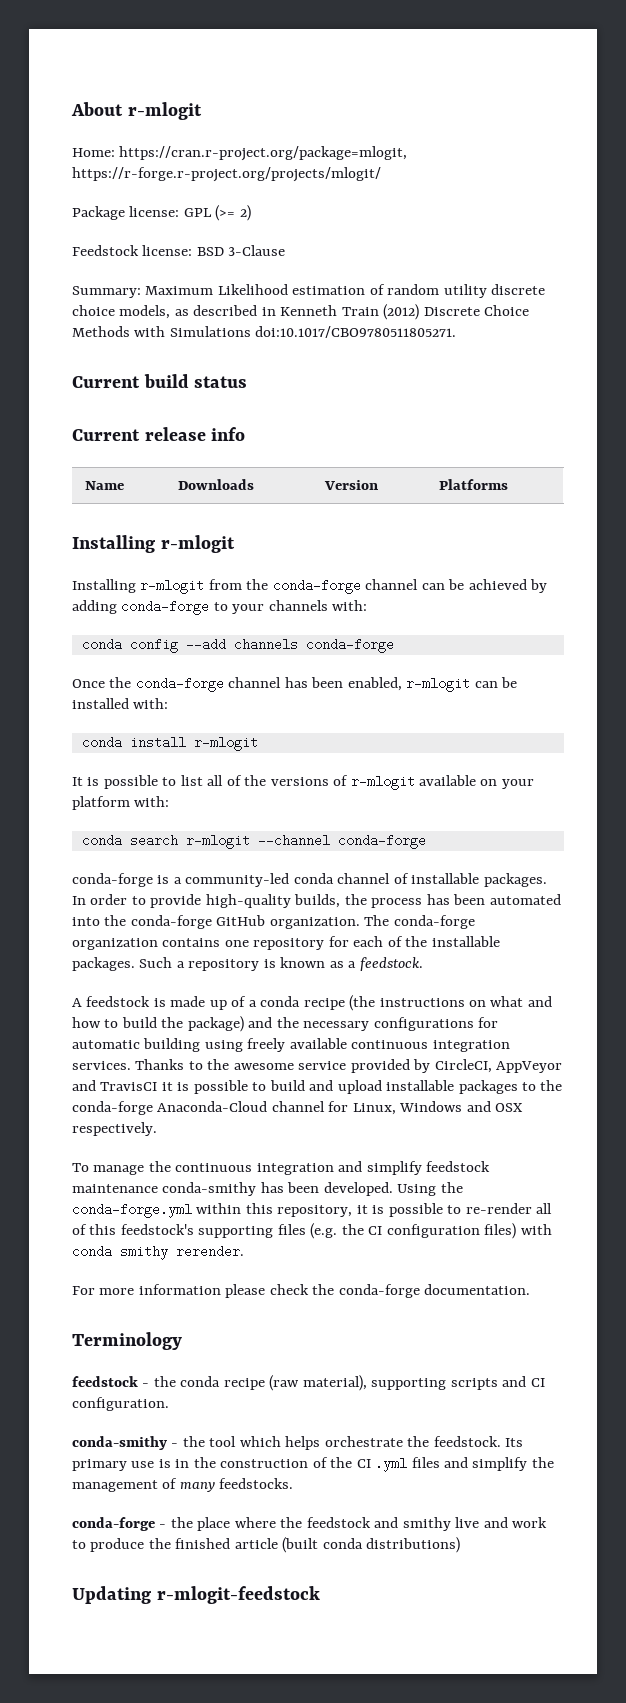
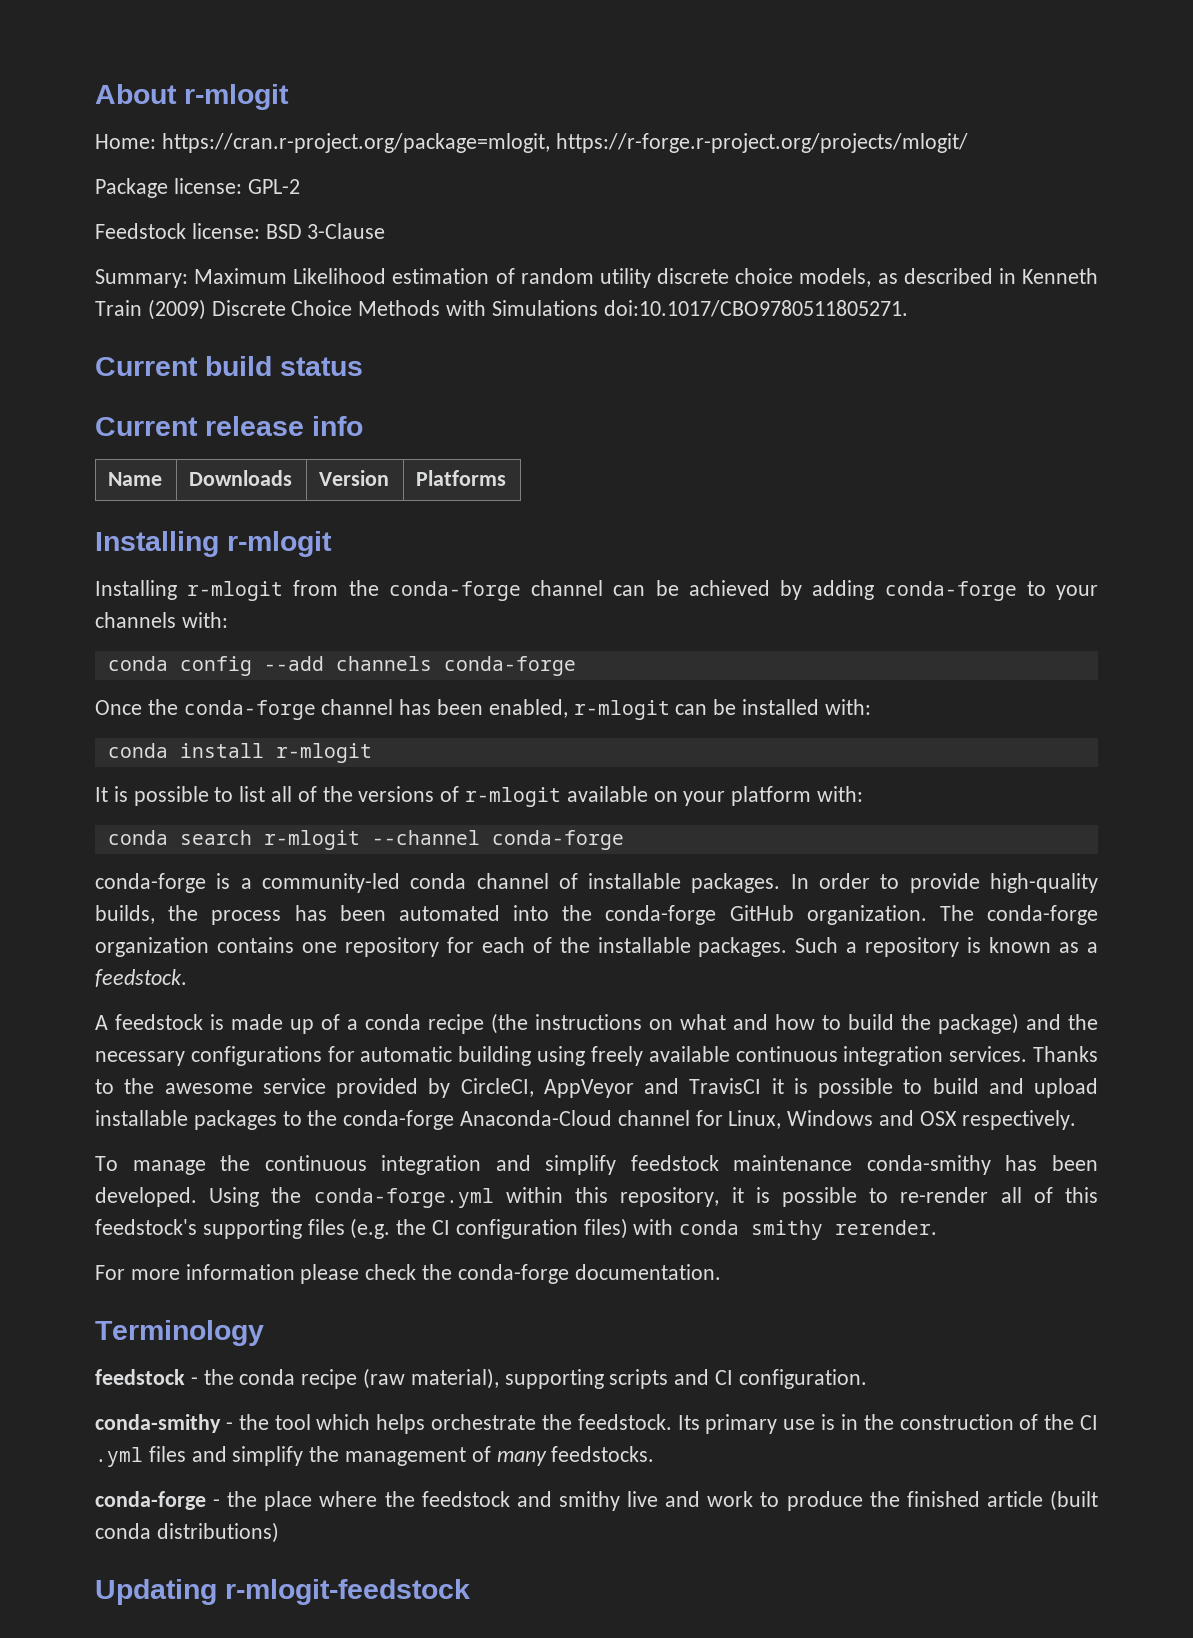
- Package license: GPL (>= 2)
+ Package license: GPL-2
- Summary: Maximum Likelihood estimation of random utility discrete choice models, as described in Kenneth Train (2012) Discrete Choice Methods with Simulations doi:10.1017/CBO9780511805271.
+ Summary: Maximum Likelihood estimation of random utility discrete choice models, as described in Kenneth Train (2009) Discrete Choice Methods with Simulations doi:10.1017/CBO9780511805271.

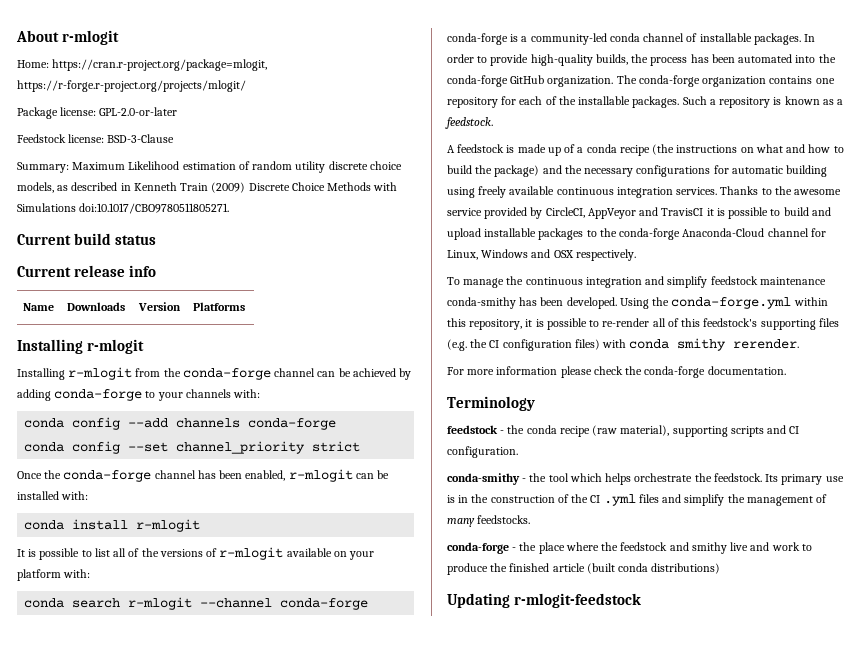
- Package license: GPL-2
+ Package license: GPL-2.0-or-later
- Feedstock license: BSD 3-Clause
+ Feedstock license: BSD-3-Clause
+ conda config --set channel_priority strict

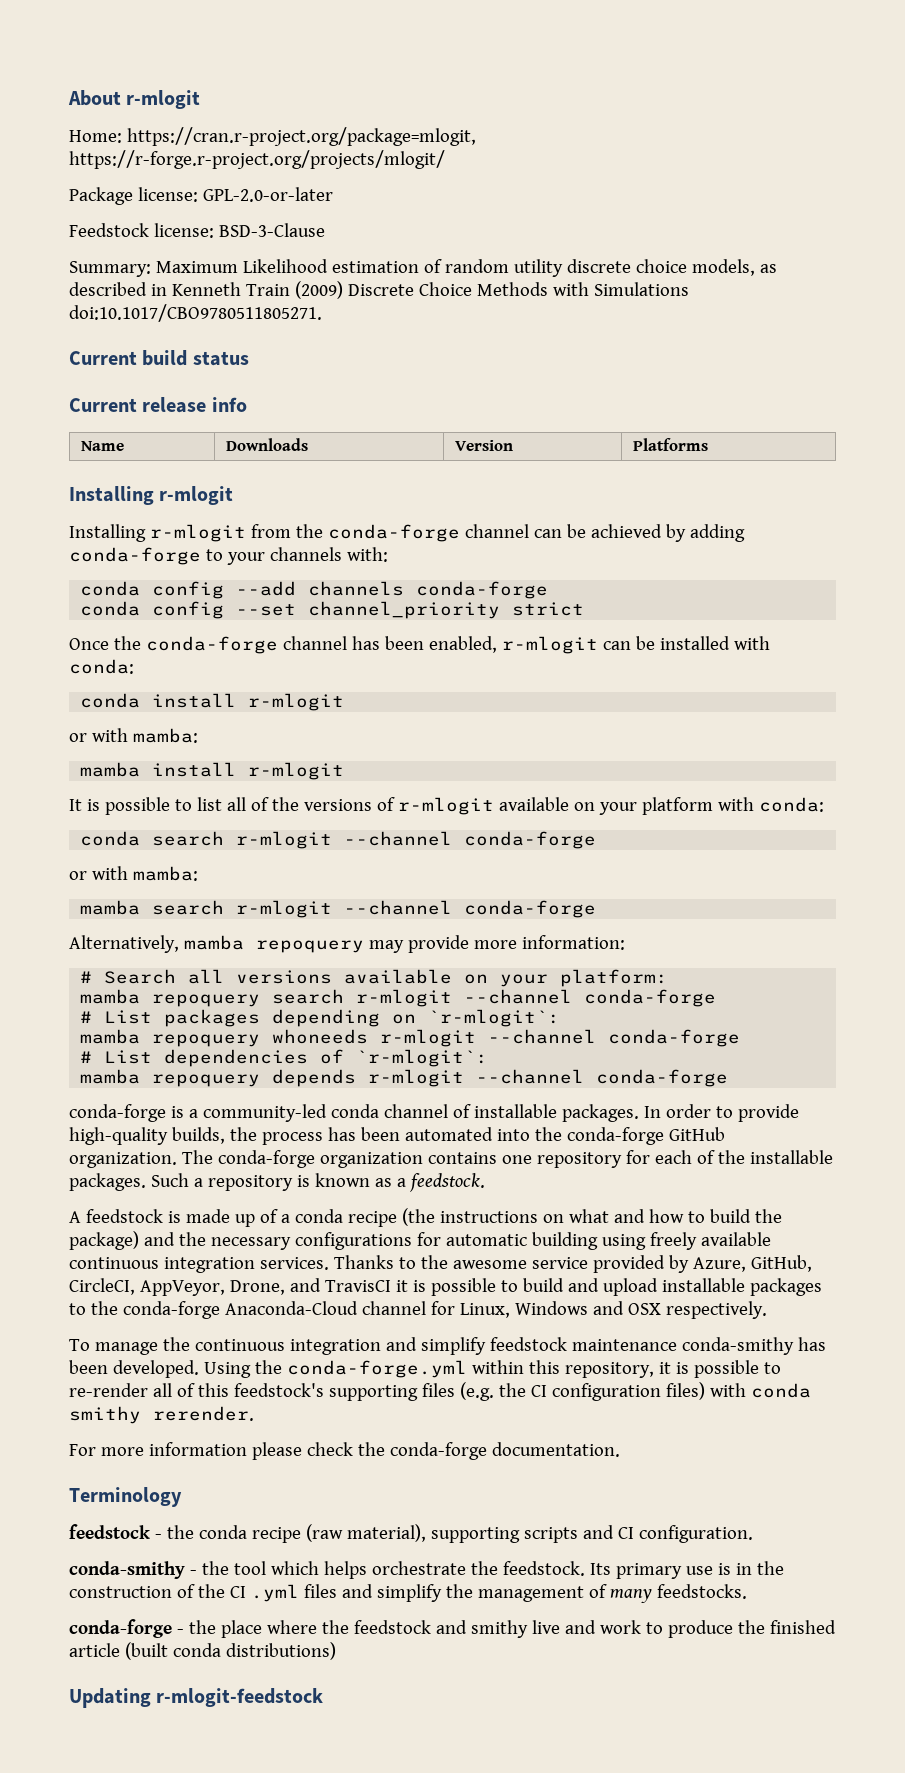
- Once the conda-forge channel has been enabled, r-mlogit can be installed with:
+ Once the conda-forge channel has been enabled, r-mlogit can be installed with conda:
  conda install r-mlogit
+ or with mamba:
+ mamba install r-mlogit
- It is possible to list all of the versions of r-mlogit available on your platform with:
+ It is possible to list all of the versions of r-mlogit available on your platform with conda:
  conda search r-mlogit --channel conda-forge
+ or with mamba:
+ mamba search r-mlogit --channel conda-forge
+ Alternatively, mamba repoquery may provide more information:
+ # Search all versions available on your platform:
+ mamba repoquery search r-mlogit --channel conda-forge
+ # List packages depending on `r-mlogit`:
+ mamba repoquery whoneeds r-mlogit --channel conda-forge
+ # List dependencies of `r-mlogit`:
+ mamba repoquery depends r-mlogit --channel conda-forge
- Thanks to the awesome service provided by CircleCI, AppVeyor and TravisCI it is possible to build and upload installable packages to the conda-forge Anaconda-Cloud channel for Linux, Windows and OSX respectively.
+ Thanks to the awesome service provided by Azure, GitHub, CircleCI, AppVeyor, Drone, and TravisCI it is possible to build and upload installable packages to the conda-forge Anaconda-Cloud channel for Linux, Windows and OSX respectively.

